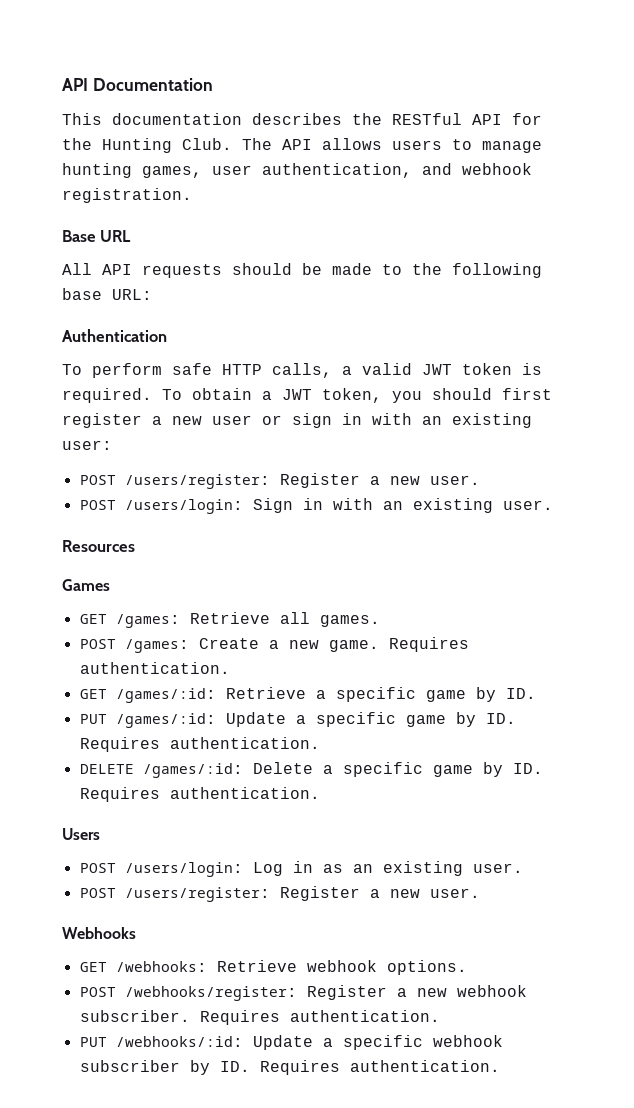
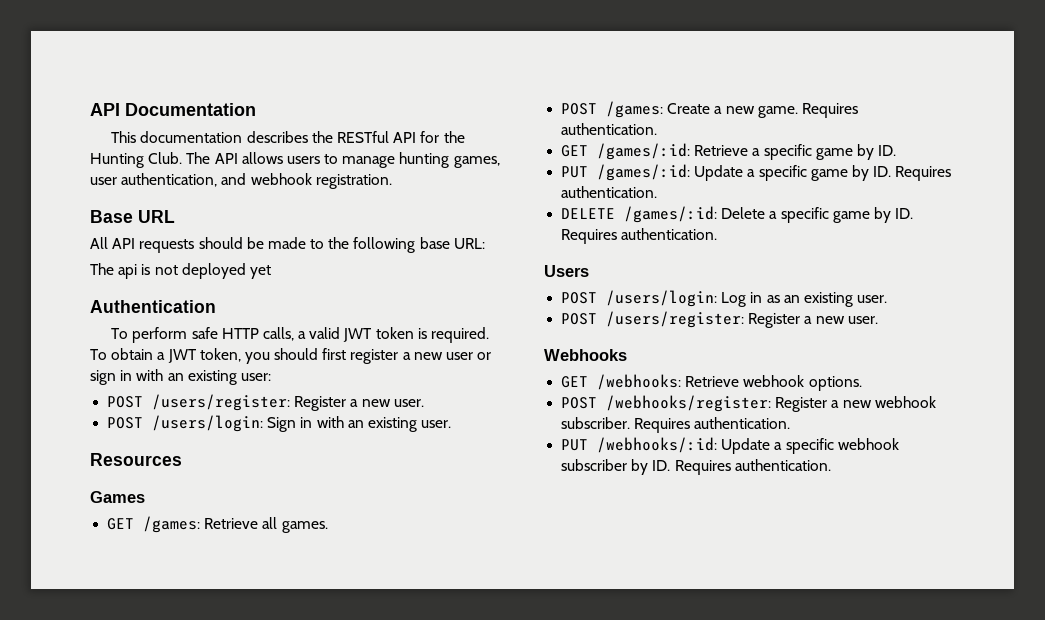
+ The api is not deployed yet

